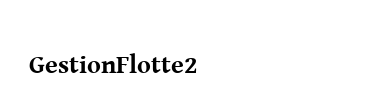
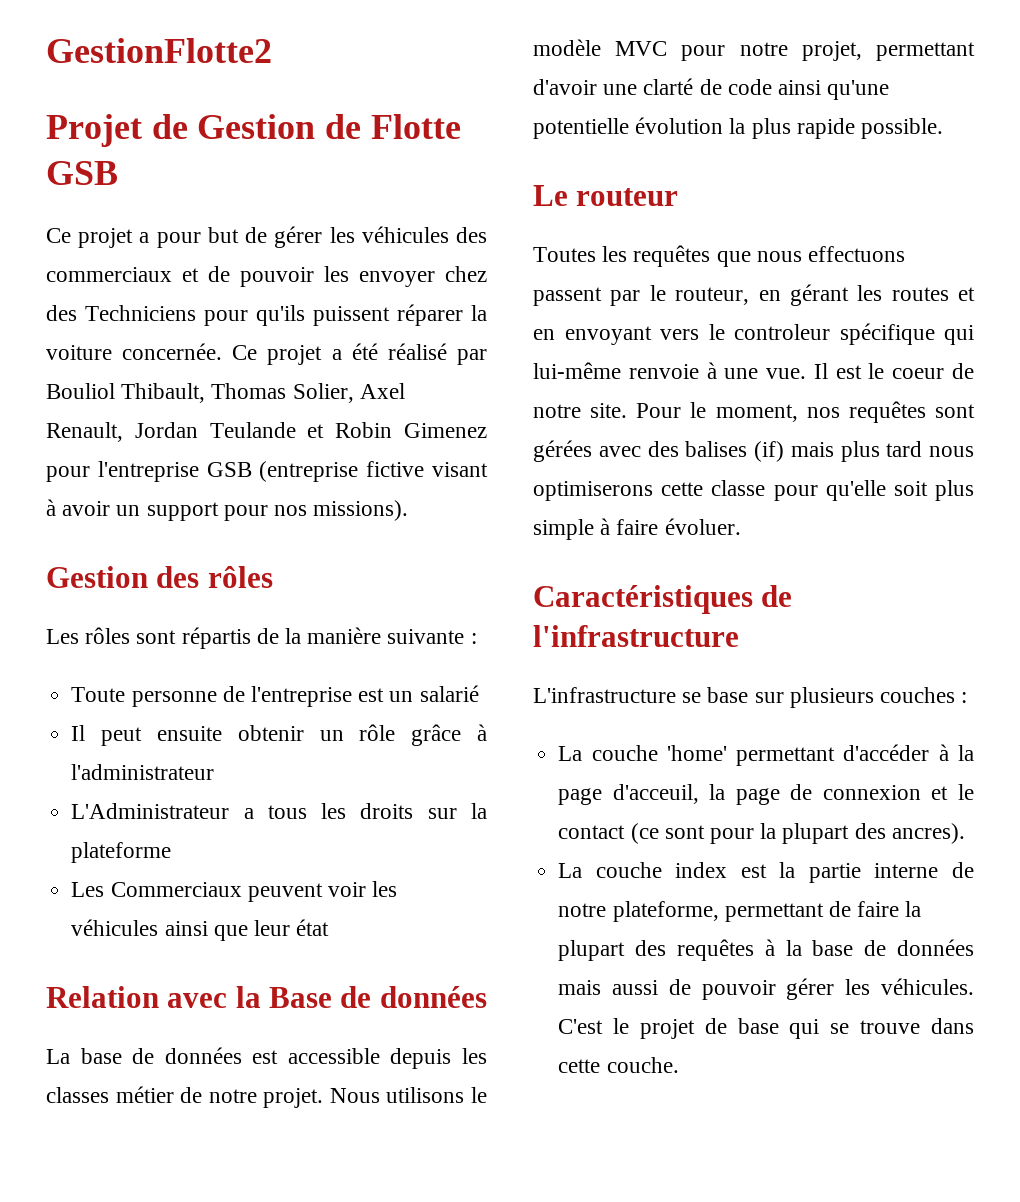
+ Projet de Gestion de Flotte GSB
+ Ce projet a pour but de gérer les véhicules des commerciaux et de pouvoir les envoyer chez des Techniciens pour qu'ils puissent réparer la voiture concernée. Ce projet a été réalisé par Bouliol Thibault, Thomas Solier, Axel Renault, Jordan Teulande et Robin Gimenez pour l'entreprise GSB (entreprise fictive visant à avoir un support pour nos missions).
+ Gestion des rôles
+ Les rôles sont répartis de la manière suivante :
+ Toute personne de l'entreprise est un salarié
+ Il peut ensuite obtenir un rôle grâce à l'administrateur
+ L'Administrateur a tous les droits sur la plateforme
+ Les Commerciaux peuvent voir les véhicules ainsi que leur état
+ Relation avec la Base de données
+ La base de données est accessible depuis les classes métier de notre projet. Nous utilisons le modèle MVC pour notre projet, permettant d'avoir une clarté de code ainsi qu'une potentielle évolution la plus rapide possible.
+ Le routeur
+ Toutes les requêtes que nous effectuons passent par le routeur, en gérant les routes et en envoyant vers le controleur spécifique qui lui-même renvoie à une vue. Il est le coeur de notre site. Pour le moment, nos requêtes sont gérées avec des balises (if) mais plus tard nous optimiserons cette classe pour qu'elle soit plus simple à faire évoluer.
+ Caractéristiques de l'infrastructure
+ L'infrastructure se base sur plusieurs couches :
+ La couche 'home' permettant d'accéder à la page d'acceuil, la page de connexion et le contact (ce sont pour la plupart des ancres).
+ La couche index est la partie interne de notre plateforme, permettant de faire la plupart des requêtes à la base de données mais aussi de pouvoir gérer les véhicules. C'est le projet de base qui se trouve dans cette couche.

